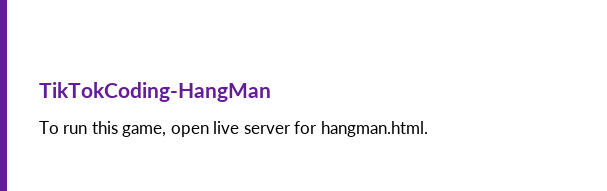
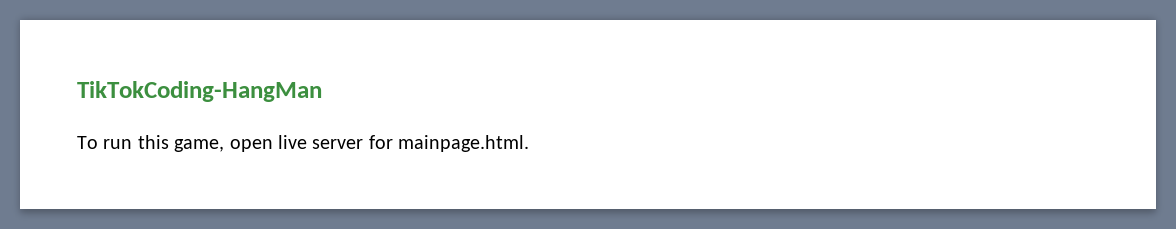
- To run this game, open live server for hangman.html.
+ To run this game, open live server for mainpage.html.

